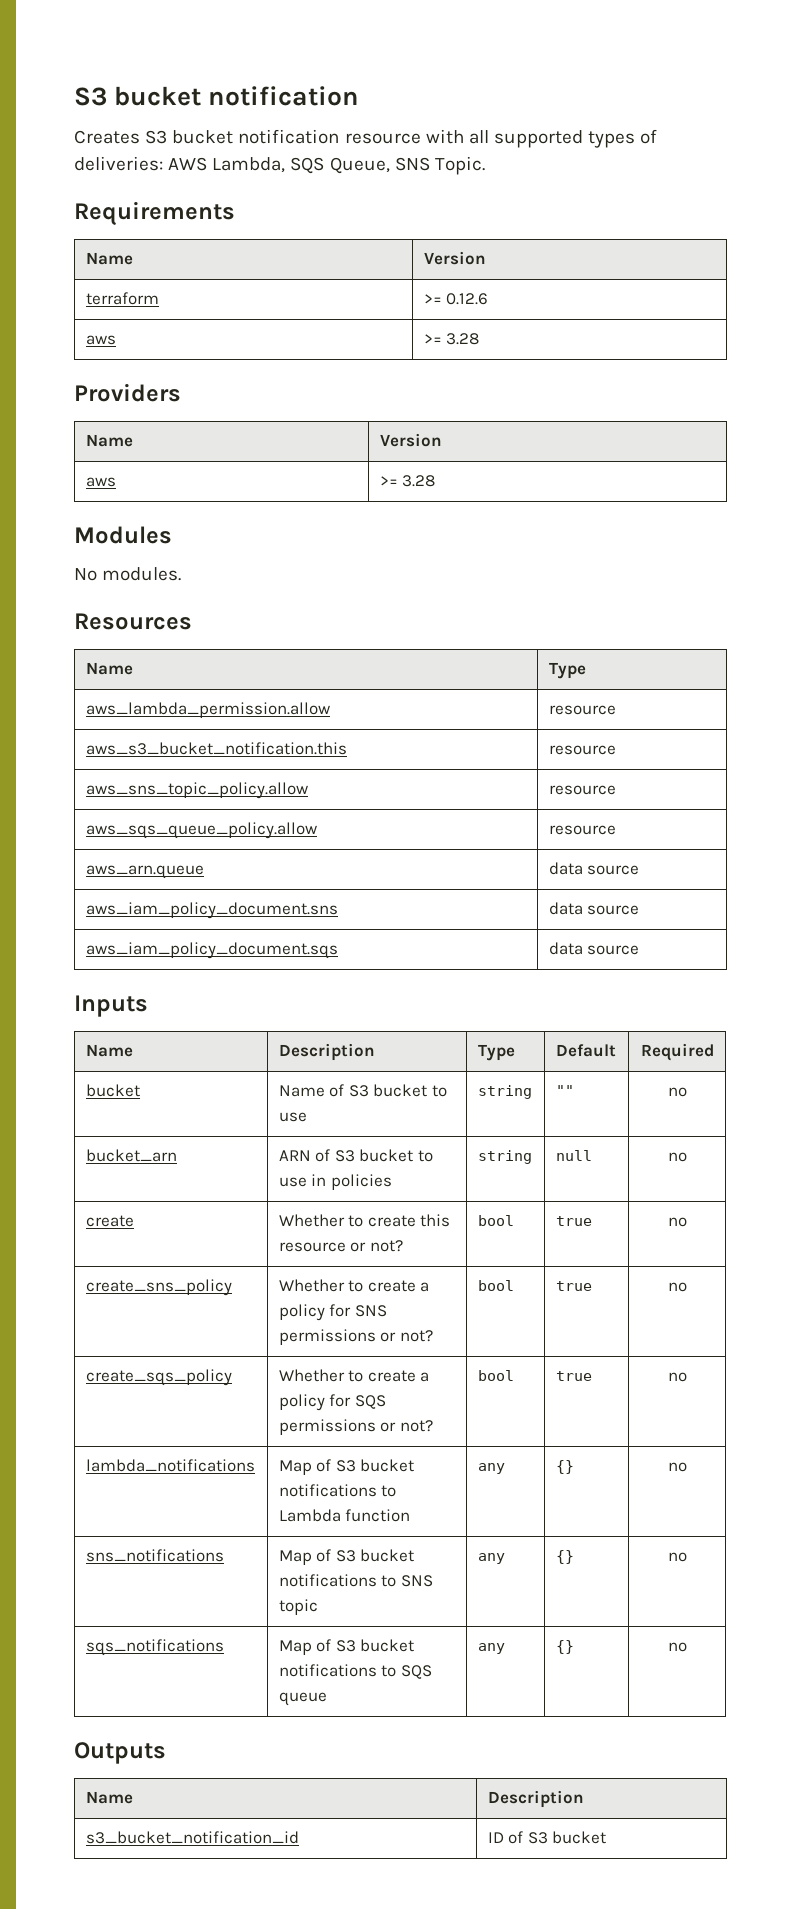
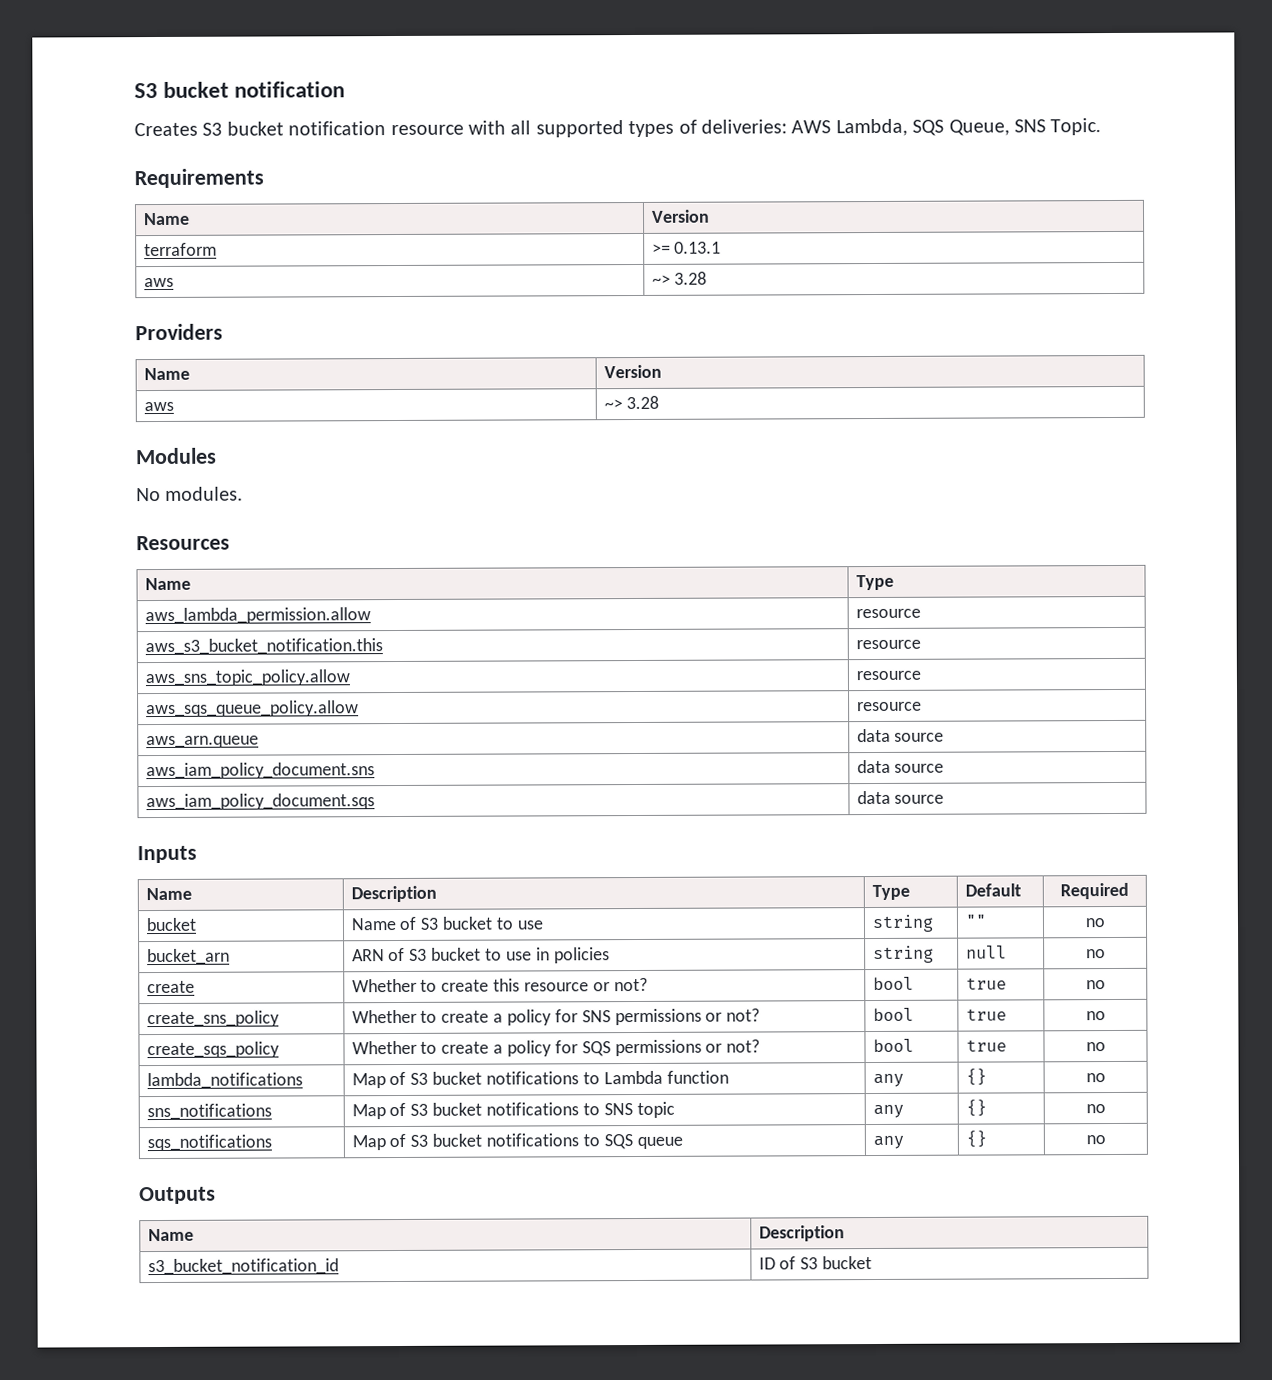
- terraform | >= 0.12.6
- aws | >= 3.28
+ terraform | >= 0.13.1
+ aws | ~> 3.28
  Providers
  Name | Version
- aws | >= 3.28
+ aws | ~> 3.28

